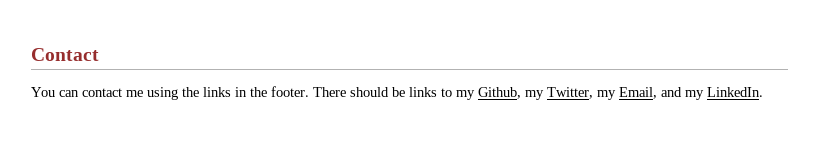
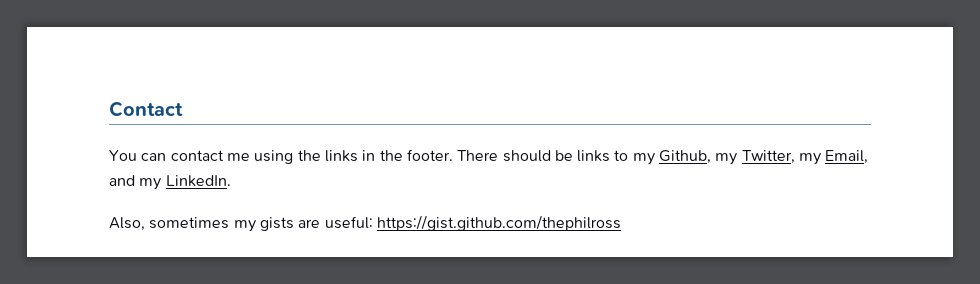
+ Also, sometimes my gists are useful: https://gist.github.com/thephilross

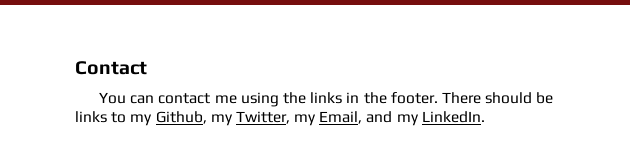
- Also, sometimes my gists are useful: https://gist.github.com/thephilross

